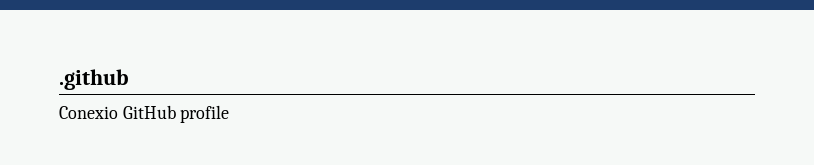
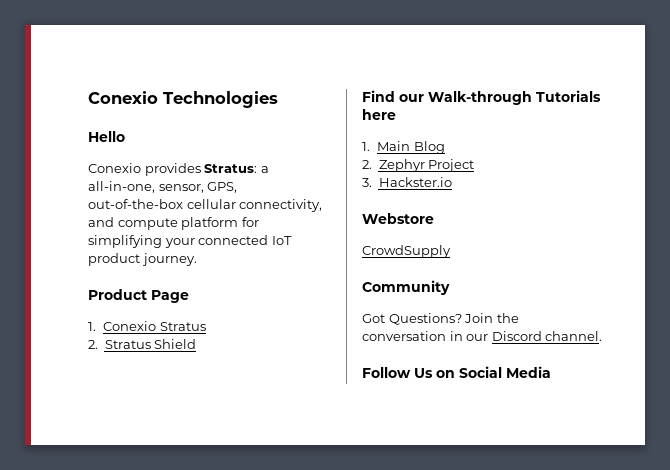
- .github
- Conexio GitHub profile
+ Conexio Technologies
+ Hello
+ Conexio provides Stratus: a all-in-one, sensor, GPS, out-of-the-box cellular connectivity, and compute platform for simplifying your connected IoT product journey.
+ Product Page
+ 1. Conexio Stratus
+ 2. Stratus Shield
+ Find our Walk-through Tutorials here
+ 1. Main Blog
+ 2. Zephyr Project
+ 3. Hackster.io
+ Webstore
+ CrowdSupply
+ Community
+ Got Questions? Join the conversation in our Discord channel.
+ Follow Us on Social Media

